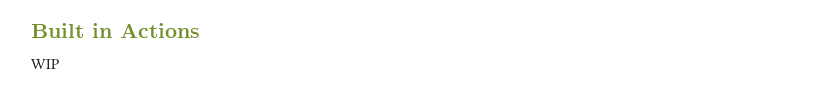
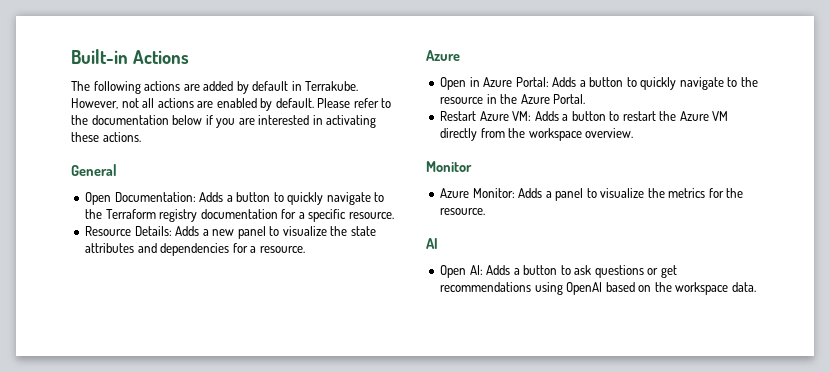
- Built in Actions
+ Built-in Actions
- WIP
+ The following actions are added by default in Terrakube. However, not all actions are enabled by default. Please refer to the documentation below if you are interested in activating these actions.
+ General
+ Open Documentation: Adds a button to quickly navigate to the Terraform registry documentation for a specific resource.
+ Resource Details: Adds a new panel to visualize the state attributes and dependencies for a resource.
+ Azure
+ Open in Azure Portal: Adds a button to quickly navigate to the resource in the Azure Portal.
+ Restart Azure VM: Adds a button to restart the Azure VM directly from the workspace overview.
+ Monitor
+ Azure Monitor: Adds a panel to visualize the metrics for the resource.
+ AI
+ Open AI: Adds a button to ask questions or get recommendations using OpenAI based on the workspace data.

